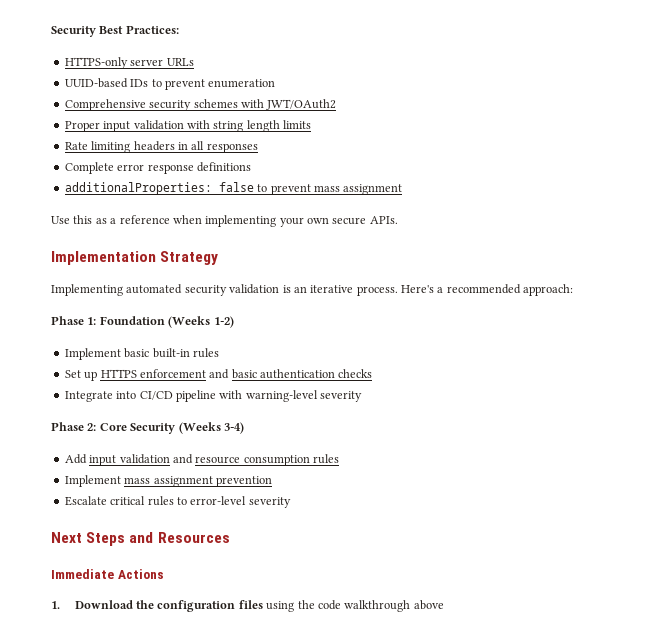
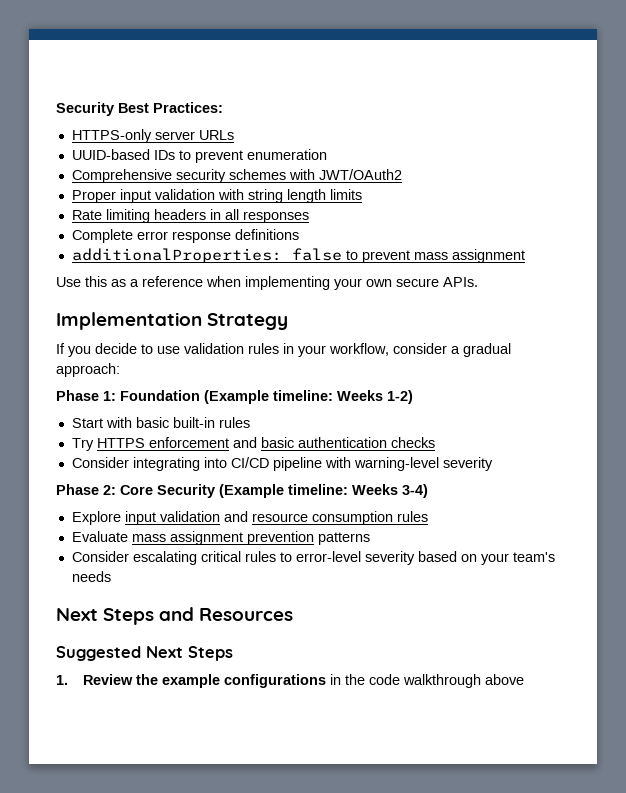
- Implementing automated security validation is an iterative process. Here's a recommended approach:
+ If you decide to use validation rules in your workflow, consider a gradual approach:
- Phase 1: Foundation (Weeks 1-2)
+ Phase 1: Foundation (Example timeline: Weeks 1-2)
- Implement basic built-in rules
+ Start with basic built-in rules
- Set up HTTPS enforcement and basic authentication checks
+ Try HTTPS enforcement and basic authentication checks
- Integrate into CI/CD pipeline with warning-level severity
+ Consider integrating into CI/CD pipeline with warning-level severity
- Phase 2: Core Security (Weeks 3-4)
+ Phase 2: Core Security (Example timeline: Weeks 3-4)
- Add input validation and resource consumption rules
+ Explore input validation and resource consumption rules
- Implement mass assignment prevention
- Escalate critical rules to error-level severity
+ Evaluate mass assignment prevention patterns
+ Consider escalating critical rules to error-level severity based on your team's needs
- Immediate Actions
- 1. Download the configuration files using the code walkthrough above
+ Suggested Next Steps
+ 1. Review the example configurations in the code walkthrough above

